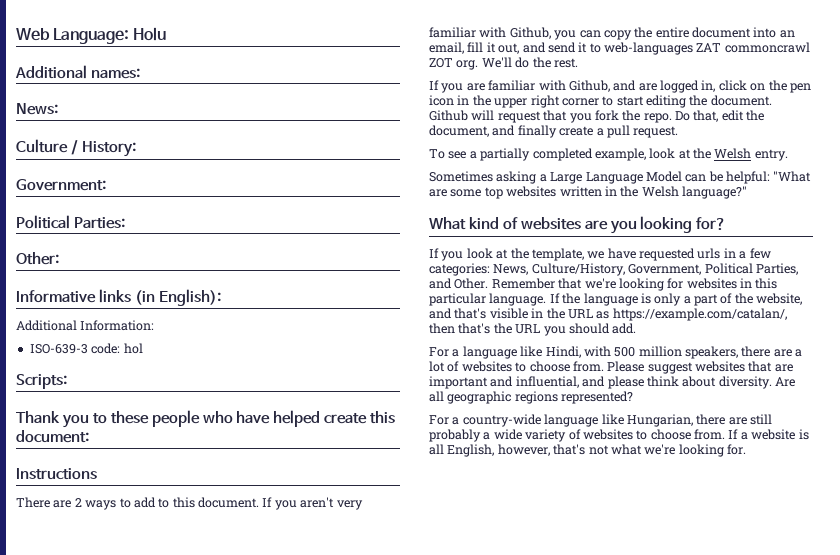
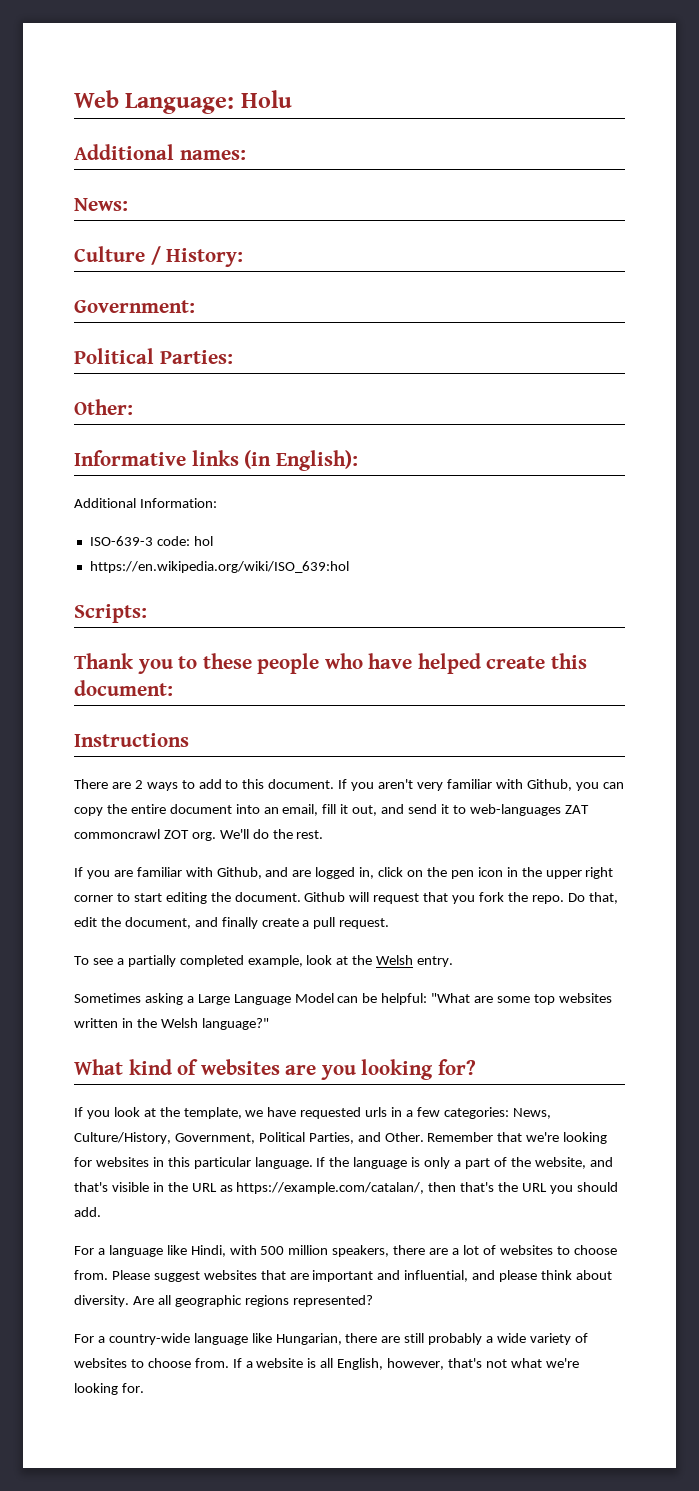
+ https://en.wikipedia.org/wiki/ISO_639:hol

